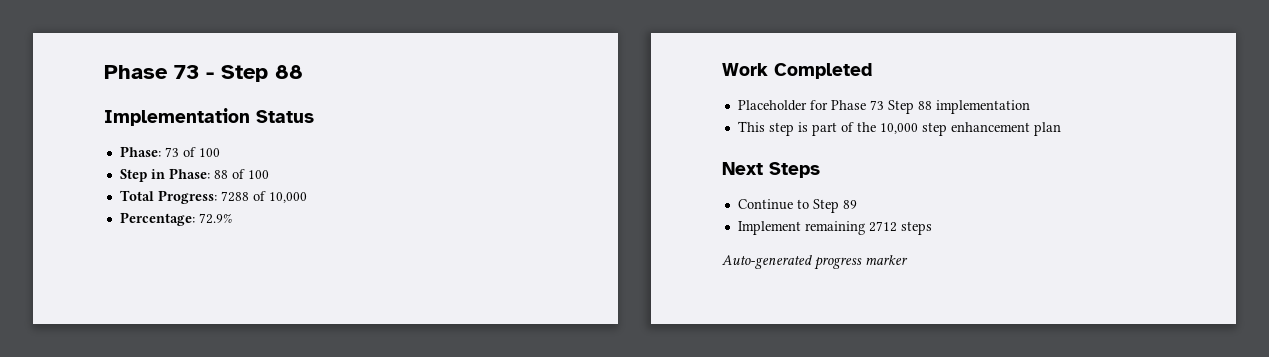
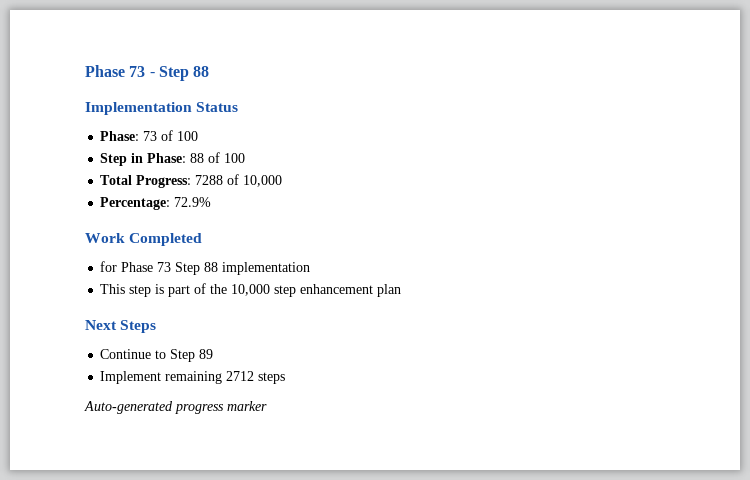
- Placeholder for Phase 73 Step 88 implementation
+ for Phase 73 Step 88 implementation

